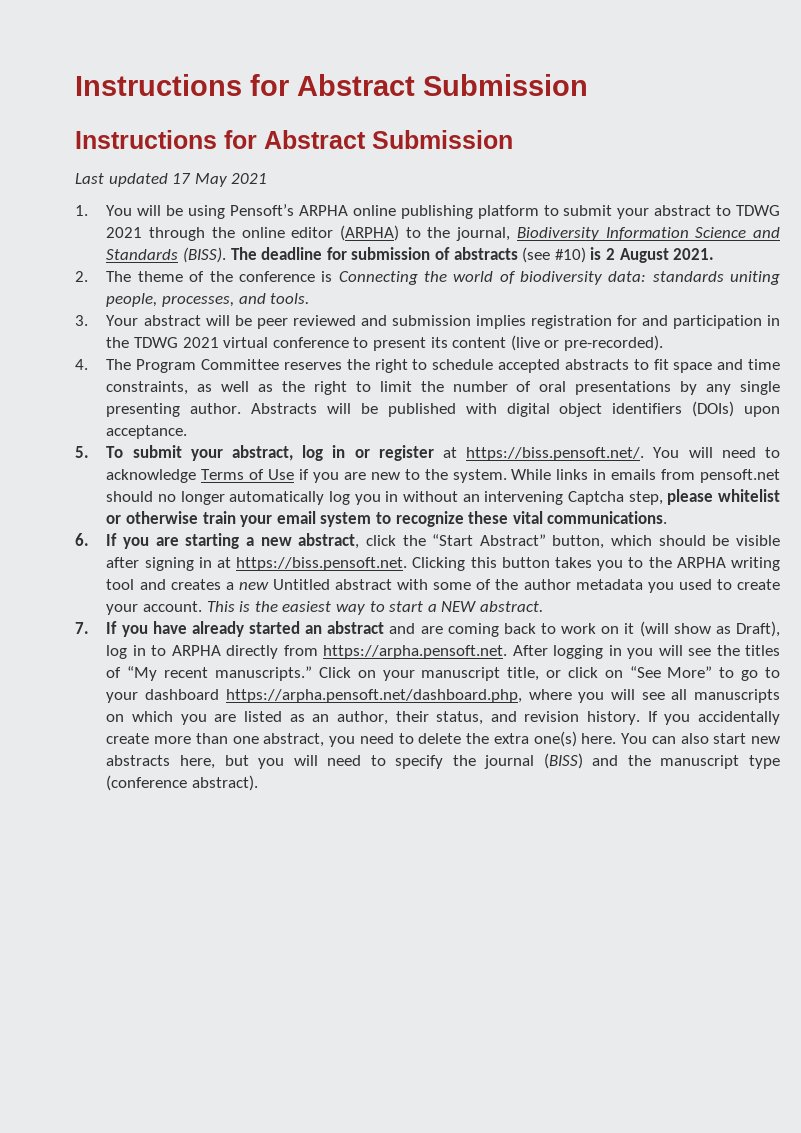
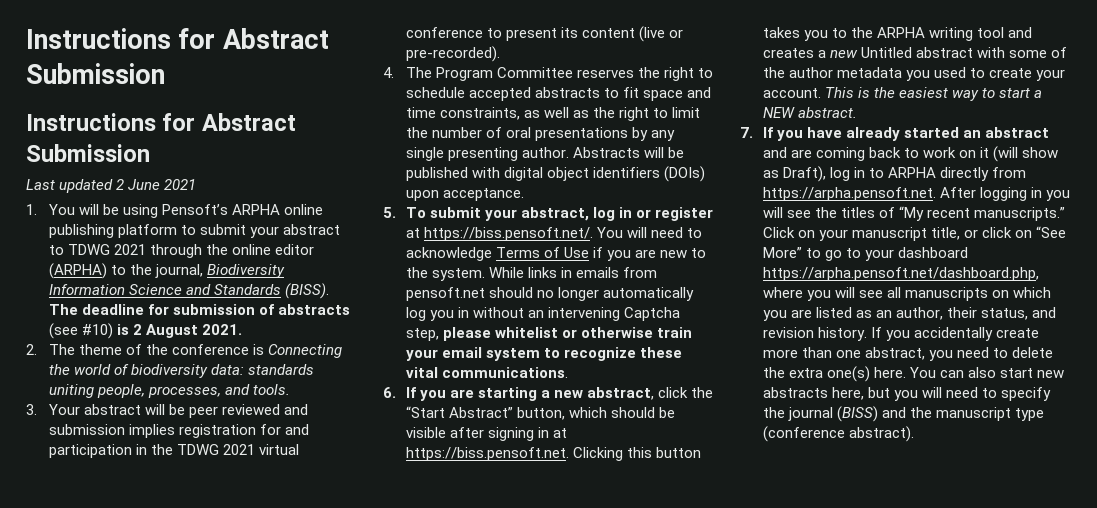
- Last updated 17 May 2021
+ Last updated 2 June 2021

